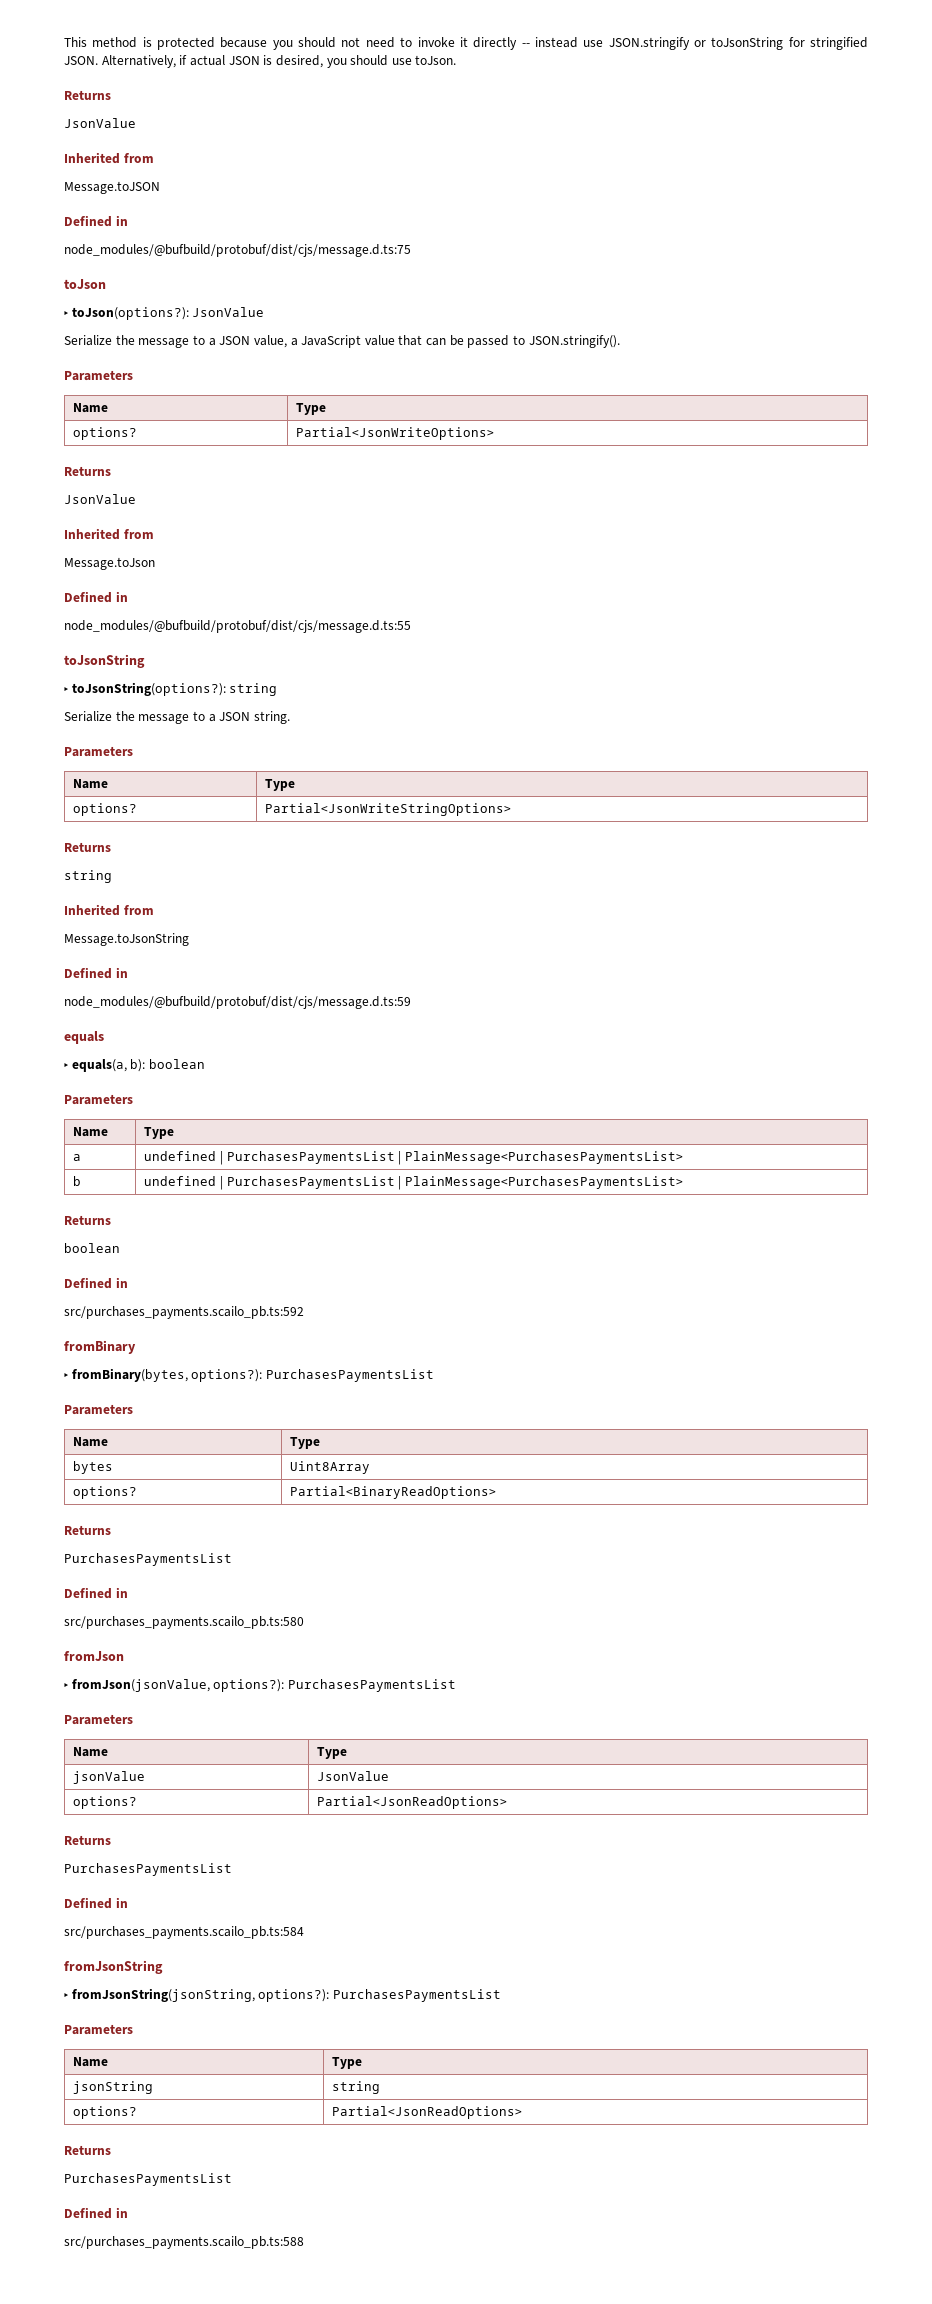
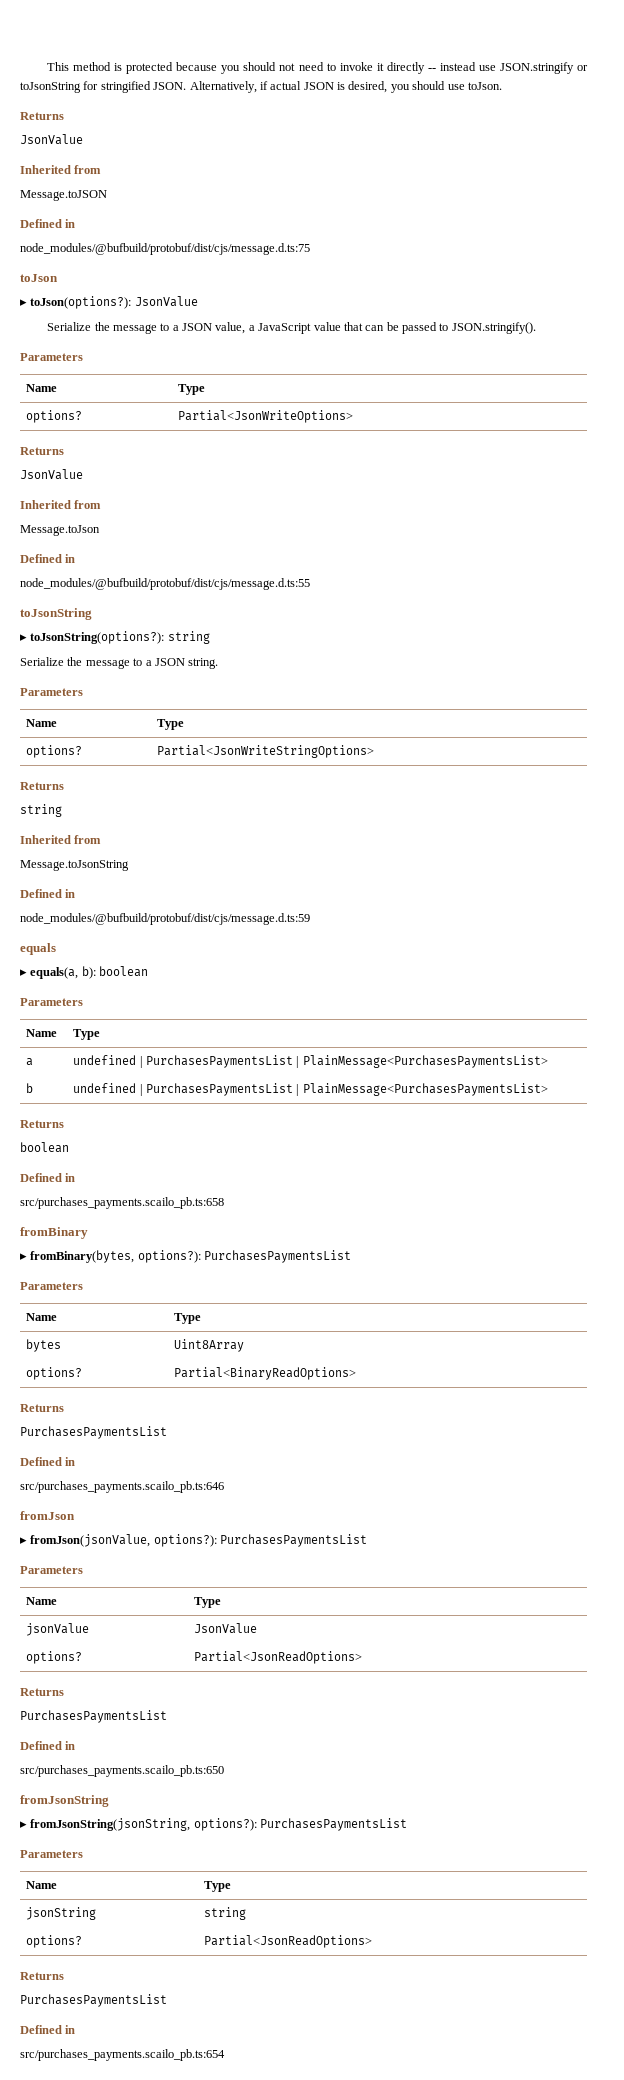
- src/purchases_payments.scailo_pb.ts:592
+ src/purchases_payments.scailo_pb.ts:658
- src/purchases_payments.scailo_pb.ts:580
+ src/purchases_payments.scailo_pb.ts:646
- src/purchases_payments.scailo_pb.ts:584
+ src/purchases_payments.scailo_pb.ts:650
- src/purchases_payments.scailo_pb.ts:588
+ src/purchases_payments.scailo_pb.ts:654

